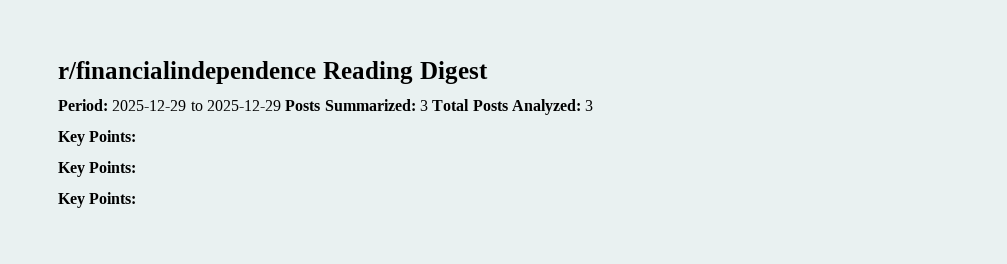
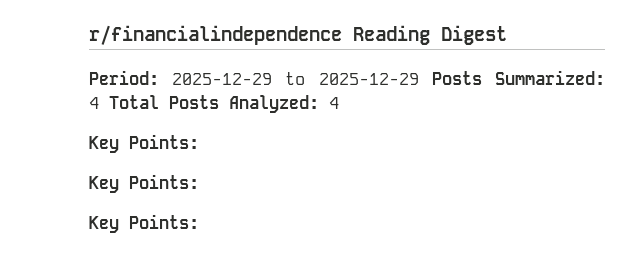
- Period: 2025-12-29 to 2025-12-29 Posts Summarized: 3 Total Posts Analyzed: 3
+ Period: 2025-12-29 to 2025-12-29 Posts Summarized: 4 Total Posts Analyzed: 4

